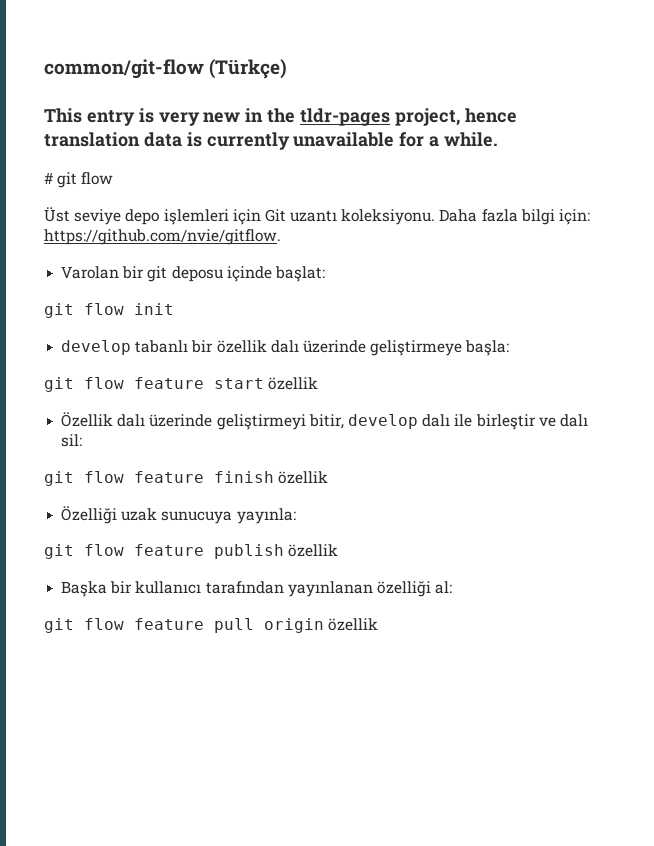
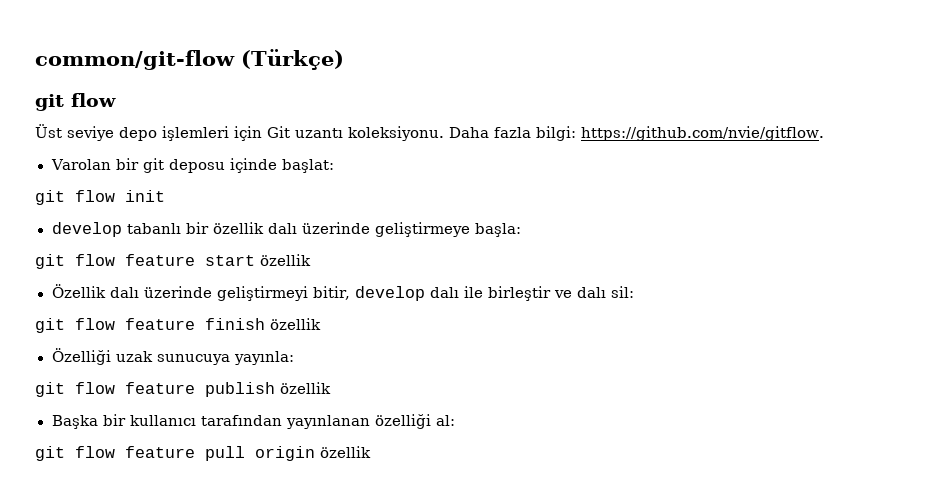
  common/git-flow (Türkçe)
- This entry is very new in the tldr-pages project, hence translation data is currently unavailable for a while.
- # git flow
+ git flow
- Daha fazla bilgi için: https://github.com/nvie/gitflow.
+ Daha fazla bilgi: https://github.com/nvie/gitflow.

